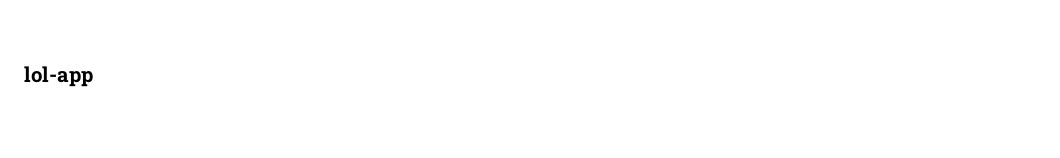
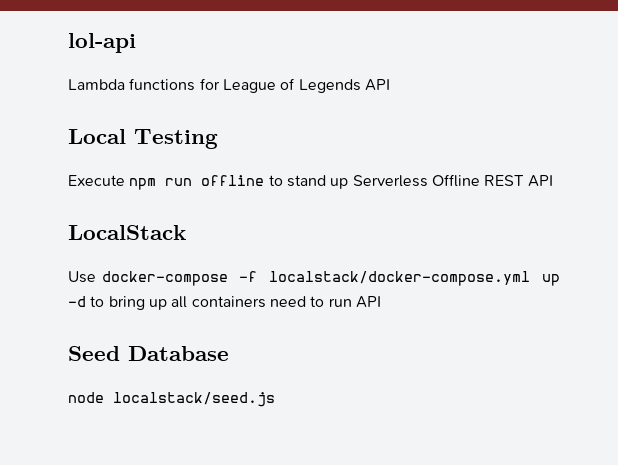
- lol-app
+ lol-api
+ Lambda functions for League of Legends API
+ Local Testing
+ Execute npm run offline to stand up Serverless Offline REST API
+ LocalStack
+ Use docker-compose -f localstack/docker-compose.yml up -d to bring up all containers need to run API
+ Seed Database
+ node localstack/seed.js

